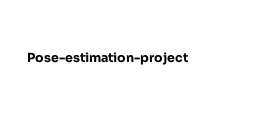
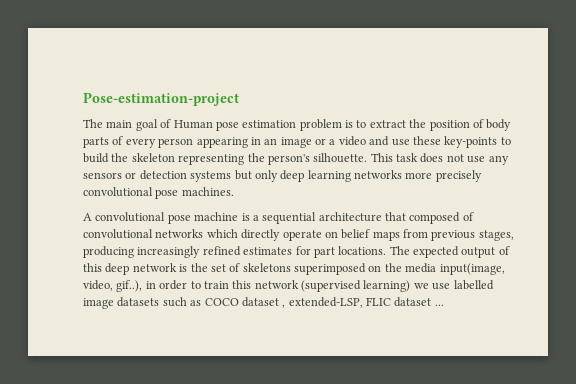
+ The main goal of Human pose estimation problem is to extract the position of body parts of every person appearing in an image or a video and use these key-points to build the skeleton representing the person's silhouette. This task does not use any sensors or detection systems but only deep learning networks more precisely convolutional pose machines.
+ A convolutional pose machine is a sequential architecture that composed of convolutional networks which directly operate on belief maps from previous stages, producing increasingly refined estimates for part locations. The expected output of this deep network is the set of skeletons superimposed on the media input(image, video, gif..), in order to train this network (supervised learning) we use labelled image datasets such as COCO dataset , extended-LSP, FLIC dataset ...

